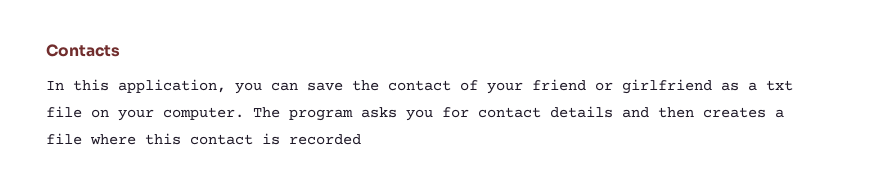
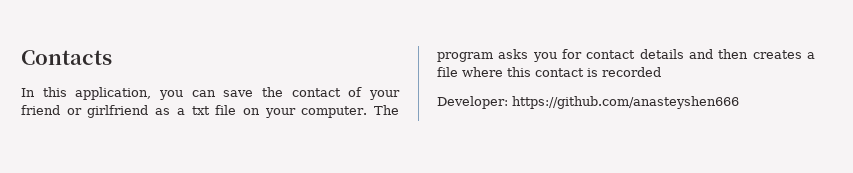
+ Developer: https://github.com/anasteyshen666

